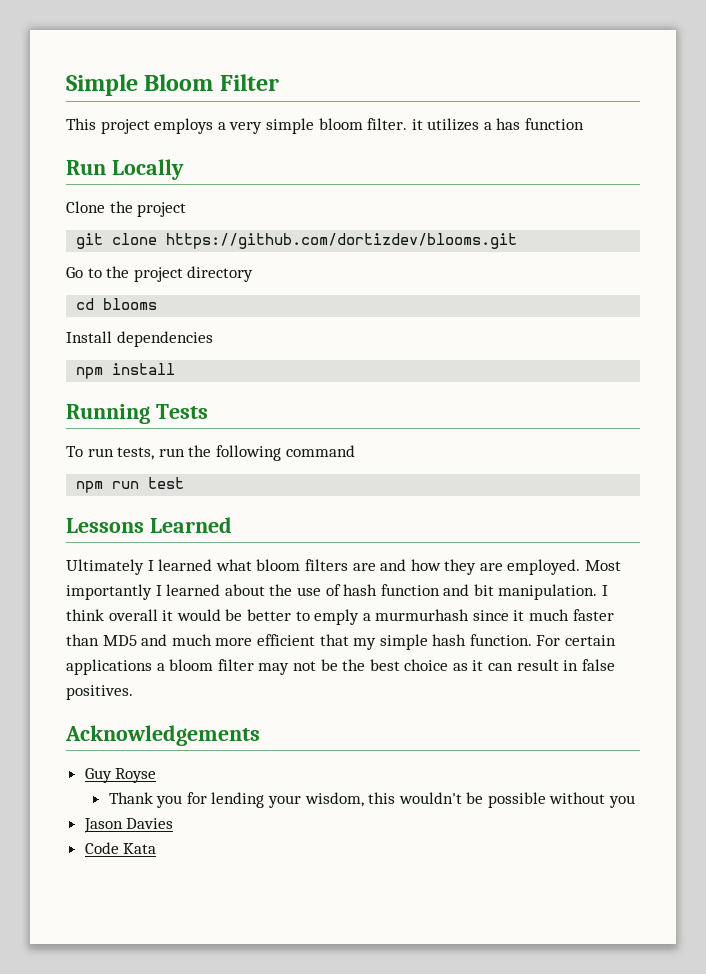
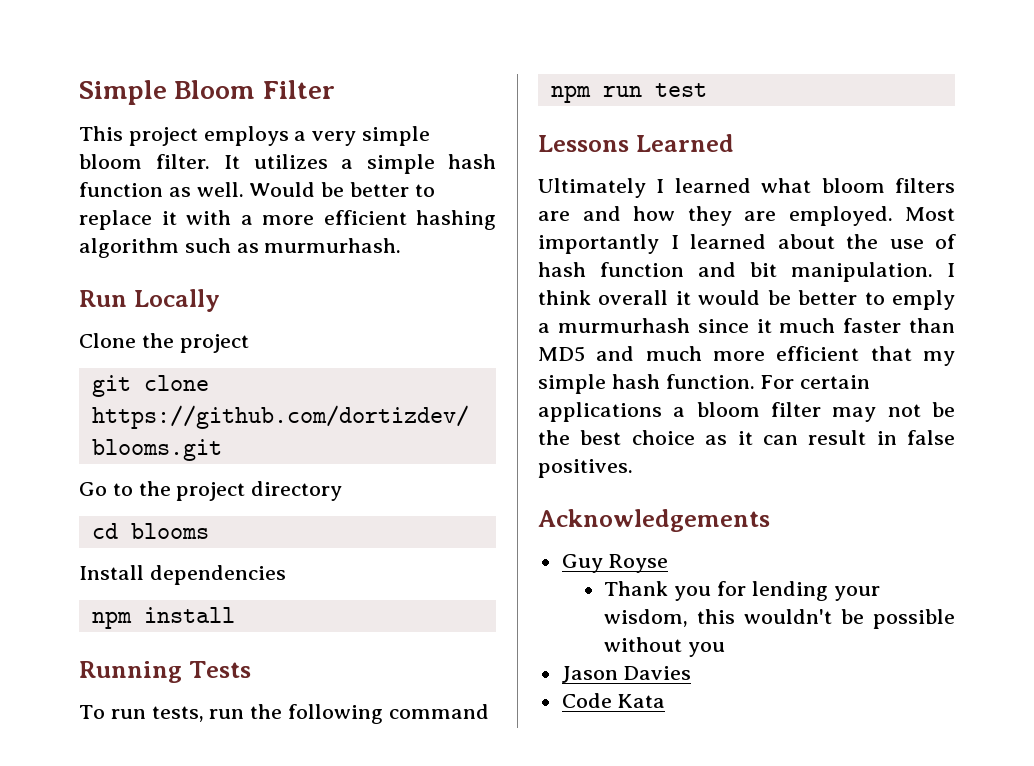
- This project employs a very simple bloom filter. it utilizes a has function
+ This project employs a very simple bloom filter. It utilizes a simple hash function as well. Would be better to replace it with a more efficient hashing algorithm such as murmurhash.

